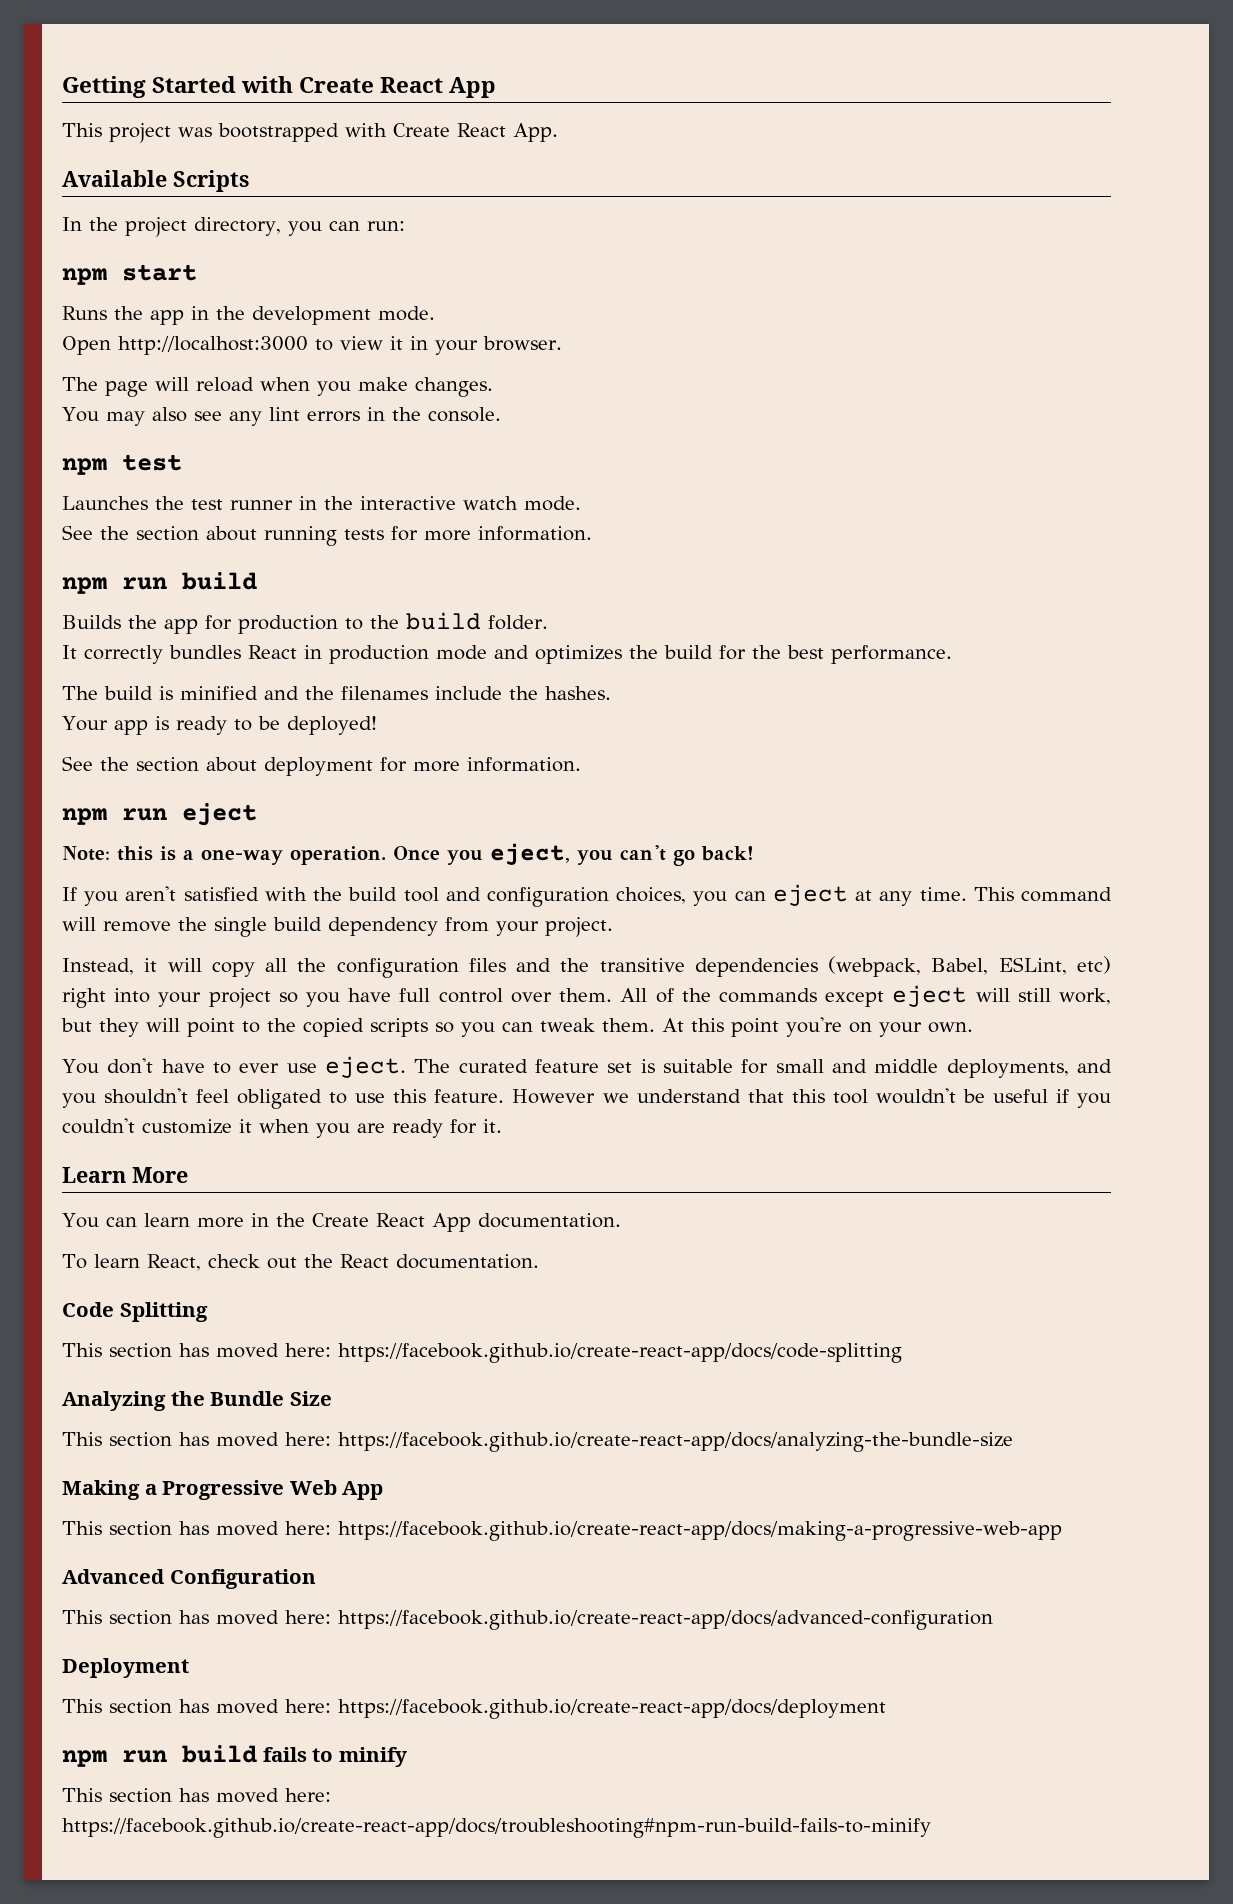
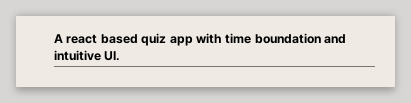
- Getting Started with Create React App
- This project was bootstrapped with Create React App.
- Available Scripts
- In the project directory, you can run:
- npm start
- Runs the app in the development mode.
- Open http://localhost:3000 to view it in your browser.
- The page will reload when you make changes.
- You may also see any lint errors in the console.
- npm test
- Launches the test runner in the interactive watch mode.
- See the section about running tests for more information.
- npm run build
- Builds the app for production to the build folder.
- It correctly bundles React in production mode and optimizes the build for the best performance.
- The build is minified and the filenames include the hashes.
- Your app is ready to be deployed!
- See the section about deployment for more information.
- npm run eject
- Note: this is a one-way operation. Once you eject, you can't go back!
- If you aren't satisfied with the build tool and configuration choices, you can eject at any time. This command will remove the single build dependency from your project.
- Instead, it will copy all the configuration files and the transitive dependencies (webpack, Babel, ESLint, etc) right into your project so you have full control over them. All of the commands except eject will still work, but they will point to the copied scripts so you can tweak them. At this point you're on your own.
- You don't have to ever use eject. The curated feature set is suitable for small and middle deployments, and you shouldn't feel obligated to use this feature. However we understand that this tool wouldn't be useful if you couldn't customize it when you are ready for it.
- Learn More
- You can learn more in the Create React App documentation.
- To learn React, check out the React documentation.
- Code Splitting
- This section has moved here: https://facebook.github.io/create-react-app/docs/code-splitting
- Analyzing the Bundle Size
- This section has moved here: https://facebook.github.io/create-react-app/docs/analyzing-the-bundle-size
- Making a Progressive Web App
- This section has moved here: https://facebook.github.io/create-react-app/docs/making-a-progressive-web-app
- Advanced Configuration
- This section has moved here: https://facebook.github.io/create-react-app/docs/advanced-configuration
- Deployment
- This section has moved here: https://facebook.github.io/create-react-app/docs/deployment
- npm run build fails to minify
- This section has moved here: https://facebook.github.io/create-react-app/docs/troubleshooting#npm-run-build-fails-to-minify
+ A react based quiz app with time boundation and intuitive UI.

